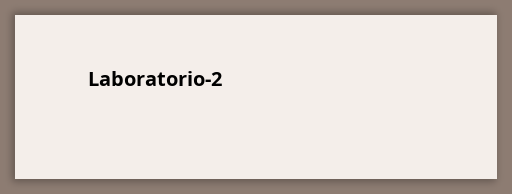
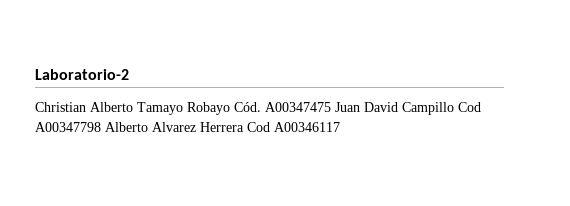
+ Christian Alberto Tamayo Robayo Cód. A00347475 Juan David Campillo Cod A00347798 Alberto Alvarez Herrera Cod A00346117

